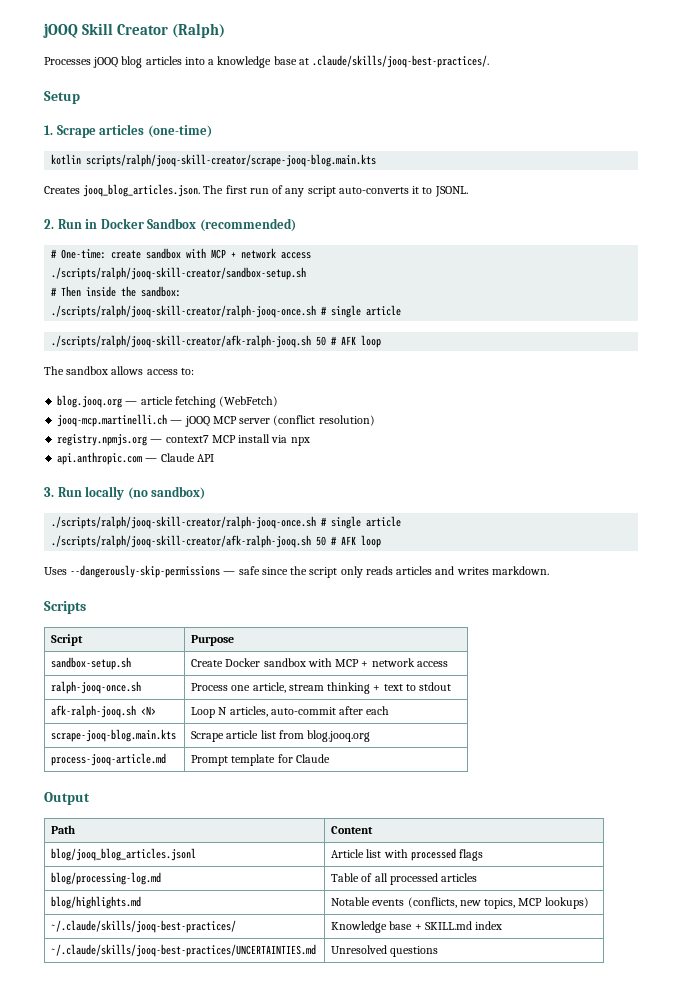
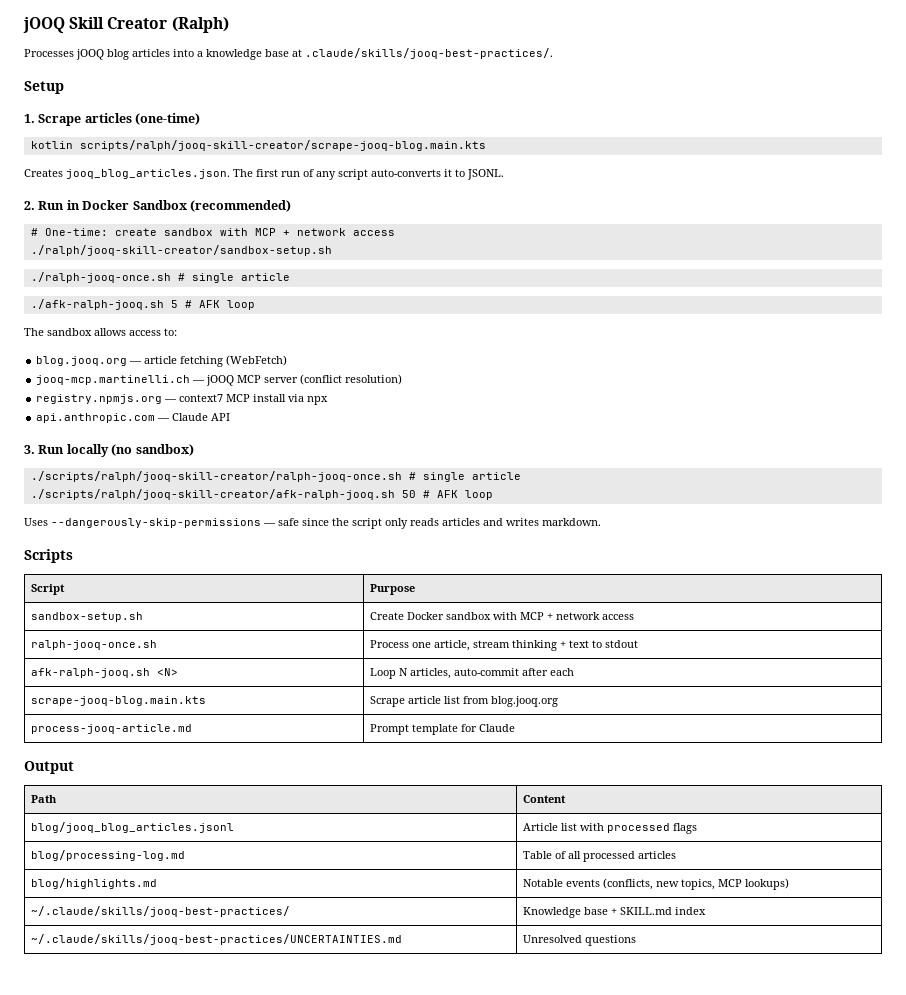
- ./scripts/ralph/jooq-skill-creator/sandbox-setup.sh
- # Then inside the sandbox:
- ./scripts/ralph/jooq-skill-creator/ralph-jooq-once.sh # single article
- ./scripts/ralph/jooq-skill-creator/afk-ralph-jooq.sh 50 # AFK loop
+ ./ralph/jooq-skill-creator/sandbox-setup.sh
+ ./ralph-jooq-once.sh # single article
+ ./afk-ralph-jooq.sh 5 # AFK loop

